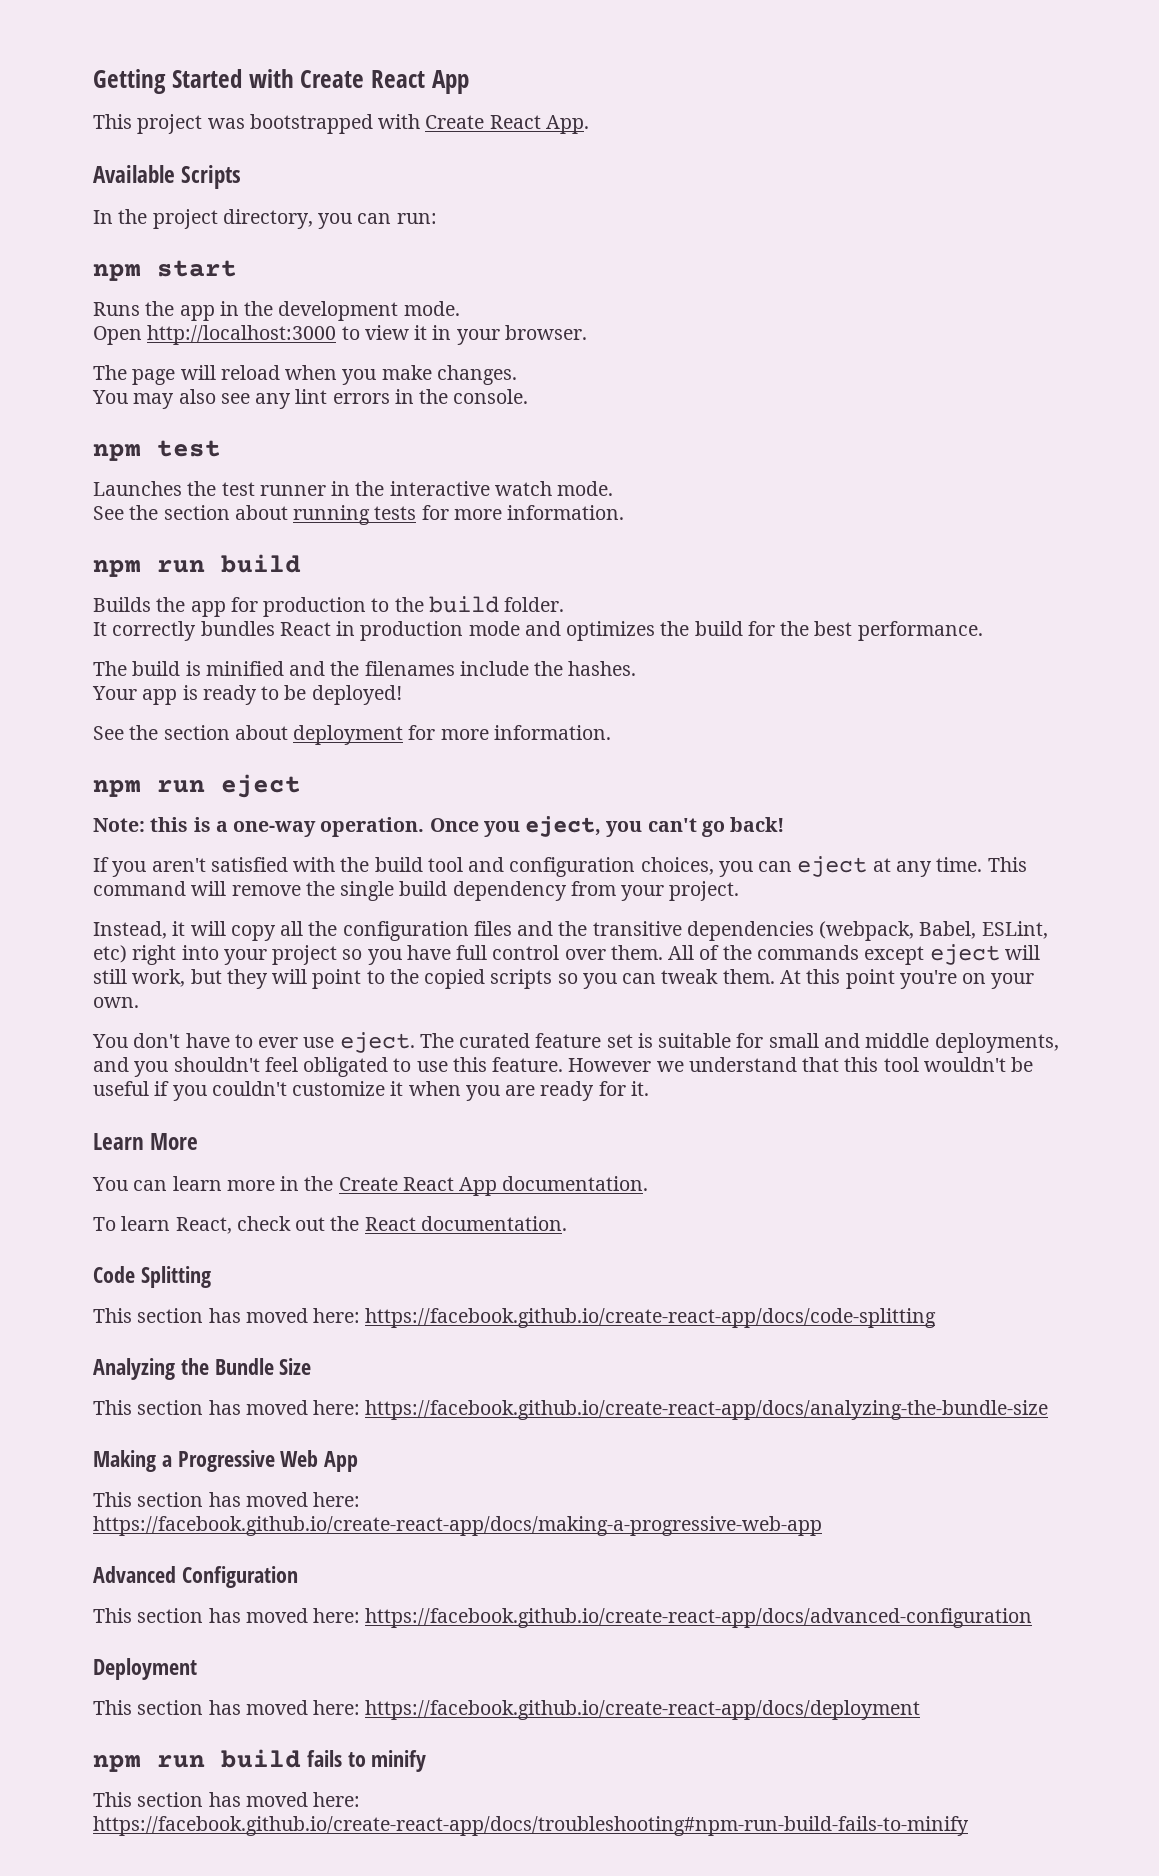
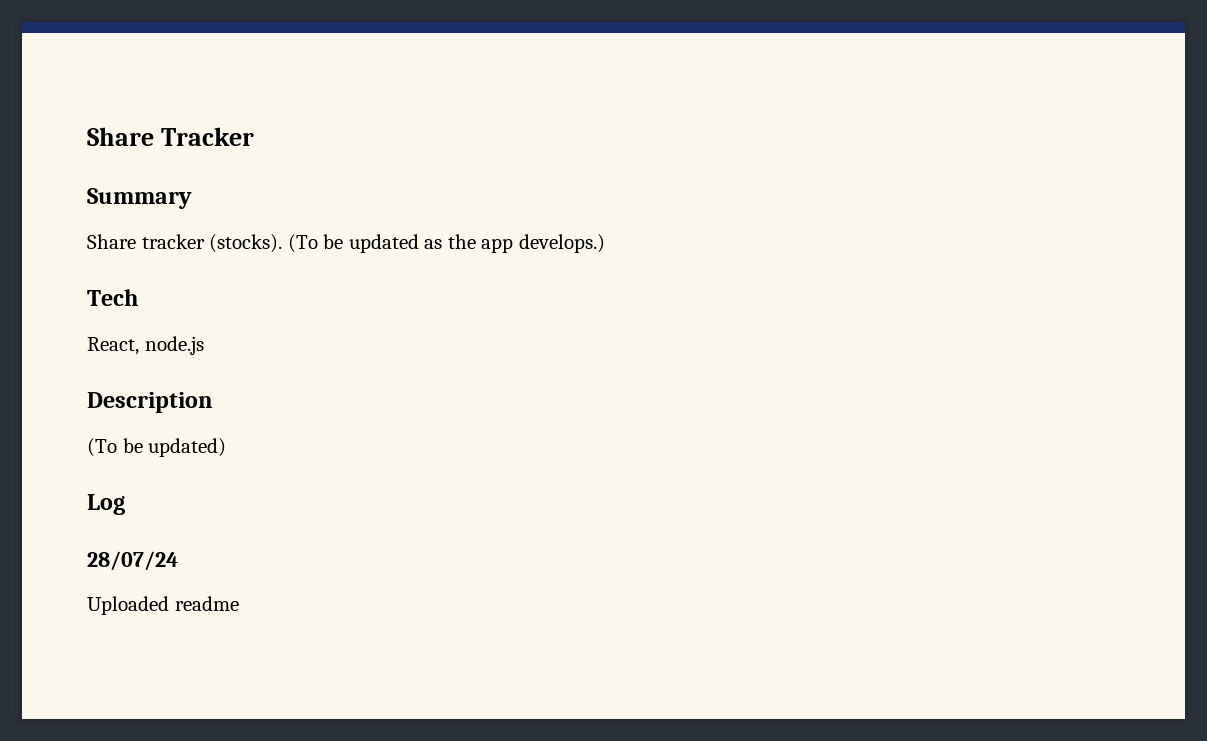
- Getting Started with Create React App
- This project was bootstrapped with Create React App.
- Available Scripts
- In the project directory, you can run:
- npm start
- Runs the app in the development mode.
- Open http://localhost:3000 to view it in your browser.
- The page will reload when you make changes.
- You may also see any lint errors in the console.
- npm test
- Launches the test runner in the interactive watch mode.
- See the section about running tests for more information.
- npm run build
- Builds the app for production to the build folder.
- It correctly bundles React in production mode and optimizes the build for the best performance.
- The build is minified and the filenames include the hashes.
- Your app is ready to be deployed!
- See the section about deployment for more information.
- npm run eject
- Note: this is a one-way operation. Once you eject, you can't go back!
- If you aren't satisfied with the build tool and configuration choices, you can eject at any time. This command will remove the single build dependency from your project.
- Instead, it will copy all the configuration files and the transitive dependencies (webpack, Babel, ESLint, etc) right into your project so you have full control over them. All of the commands except eject will still work, but they will point to the copied scripts so you can tweak them. At this point you're on your own.
- You don't have to ever use eject. The curated feature set is suitable for small and middle deployments, and you shouldn't feel obligated to use this feature. However we understand that this tool wouldn't be useful if you couldn't customize it when you are ready for it.
- Learn More
- You can learn more in the Create React App documentation.
- To learn React, check out the React documentation.
- Code Splitting
- This section has moved here: https://facebook.github.io/create-react-app/docs/code-splitting
- Analyzing the Bundle Size
- This section has moved here: https://facebook.github.io/create-react-app/docs/analyzing-the-bundle-size
- Making a Progressive Web App
- This section has moved here: https://facebook.github.io/create-react-app/docs/making-a-progressive-web-app
- Advanced Configuration
- This section has moved here: https://facebook.github.io/create-react-app/docs/advanced-configuration
- Deployment
- This section has moved here: https://facebook.github.io/create-react-app/docs/deployment
- npm run build fails to minify
- This section has moved here: https://facebook.github.io/create-react-app/docs/troubleshooting#npm-run-build-fails-to-minify
+ Share Tracker
+ Summary
+ Share tracker (stocks). (To be updated as the app develops.)
+ Tech
+ React, node.js
+ Description
+ (To be updated)
+ Log
+ 28/07/24
+ Uploaded readme

